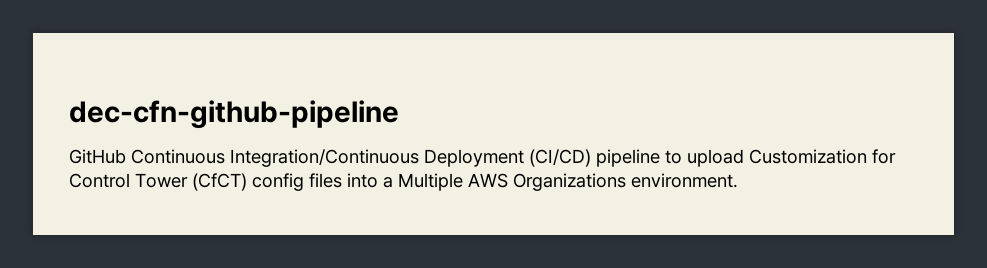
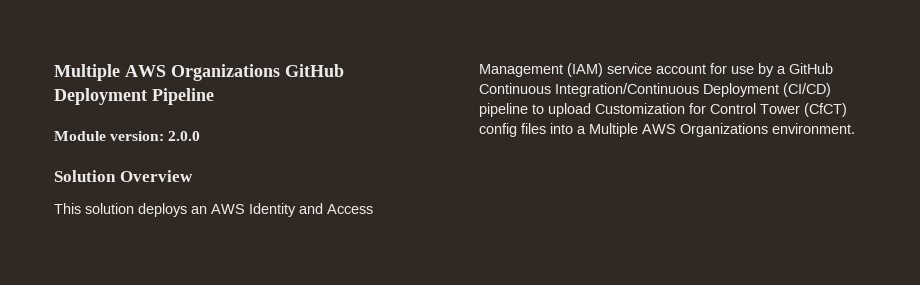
- dec-cfn-github-pipeline
- GitHub Continuous Integration/Continuous Deployment (CI/CD) pipeline to upload Customization for Control Tower (CfCT) config files into a Multiple AWS Organizations environment.
+ Multiple AWS Organizations GitHub Deployment Pipeline
+ Module version: 2.0.0
+ Solution Overview
+ This solution deploys an AWS Identity and Access Management (IAM) service account for use by a GitHub Continuous Integration/Continuous Deployment (CI/CD) pipeline to upload Customization for Control Tower (CfCT) config files into a Multiple AWS Organizations environment.

